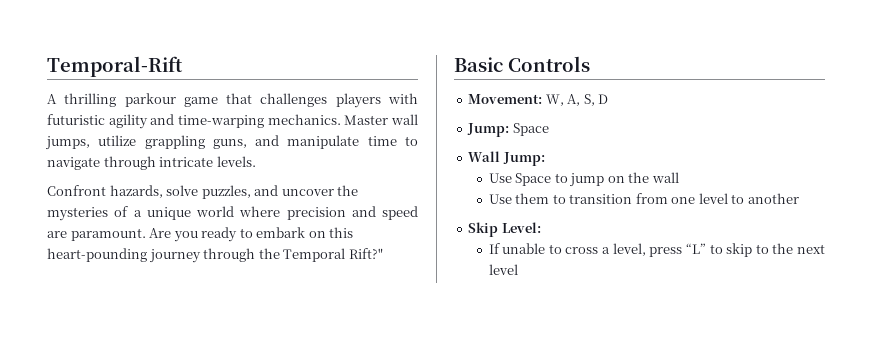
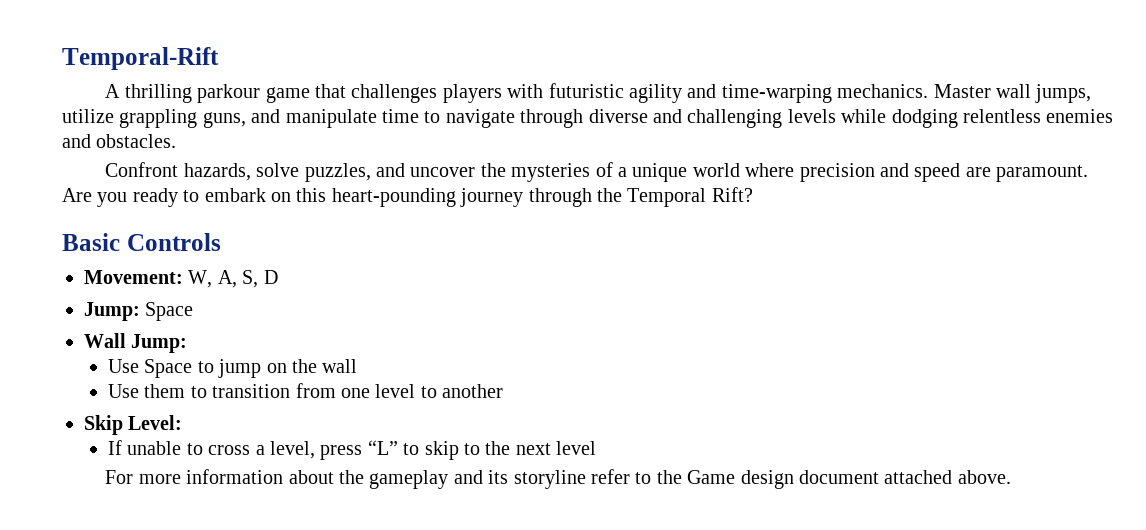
- Master wall jumps, utilize grappling guns, and manipulate time to navigate through intricate levels.
+ Master wall jumps, utilize grappling guns, and manipulate time to navigate through diverse and challenging levels while dodging relentless enemies and obstacles.
- Are you ready to embark on this heart-pounding journey through the Temporal Rift?"
+ Are you ready to embark on this heart-pounding journey through the Temporal Rift?
+ For more information about the gameplay and its storyline refer to the Game design document attached above.

